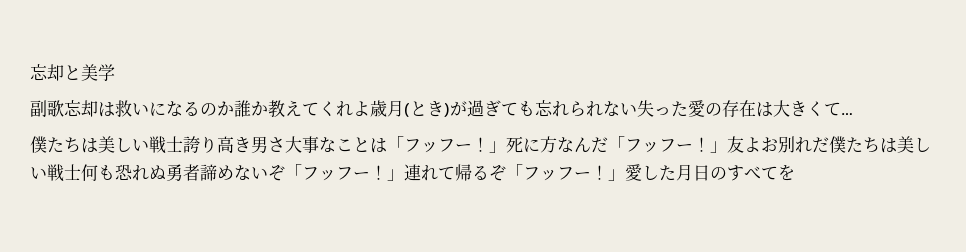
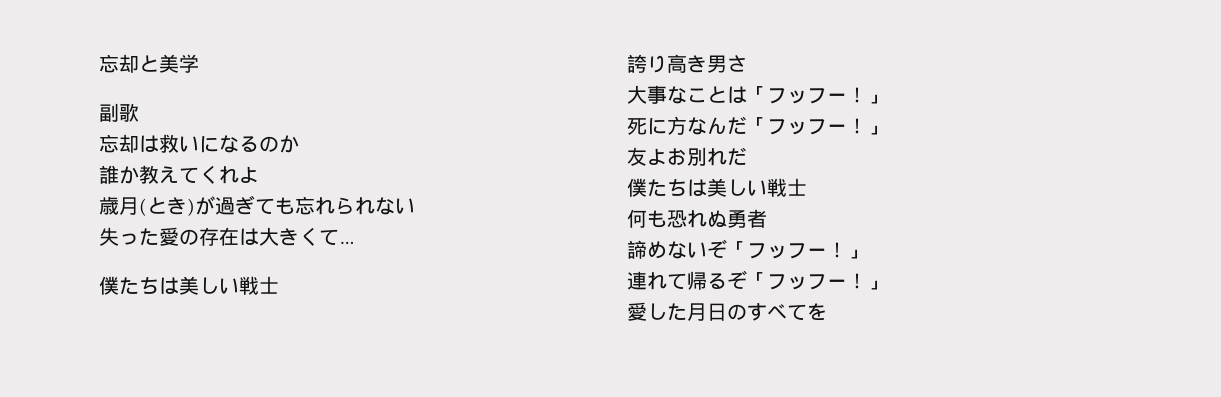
- 副歌忘却は救いになるのか誰か教えてくれよ歳月(とき)が過ぎても忘れられない失った愛の存在は大きくて…
- 僕たちは美しい戦士誇り高き男さ大事なことは「フッフー！」死に方なんだ「フッフー！」友よお別れだ僕たちは美しい戦士何も恐れぬ勇者諦めないぞ「フッフー！」連れて帰るぞ「フッフー！」愛した月日のすべてを
+ 副歌
+ 忘却は救いになるのか
+ 誰か教えてくれよ
+ 歳月(とき)が過ぎても忘れられない
+ 失った愛の存在は大きくて…
+ 僕たちは美しい戦士
+ 誇り高き男さ
+ 大事なことは「フッフー！」
+ 死に方なんだ「フッフー！」
+ 友よお別れだ
+ 僕たちは美しい戦士
+ 何も恐れぬ勇者
+ 諦めないぞ「フッフー！」
+ 連れて帰るぞ「フッフー！」
+ 愛した月日のすべてを

